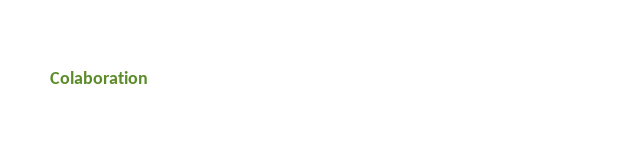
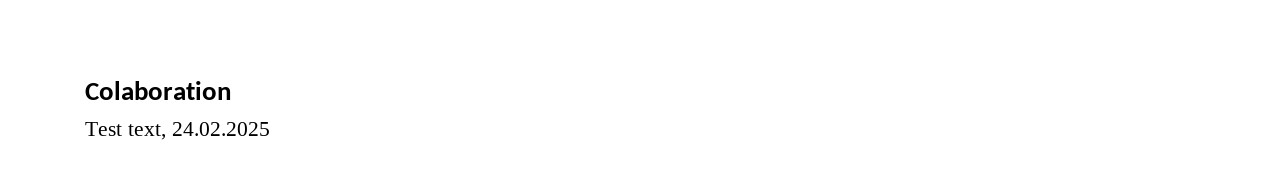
+ Test text, 24.02.2025

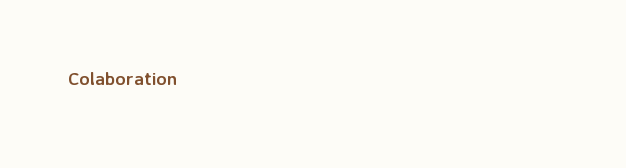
- Test text, 24.02.2025

